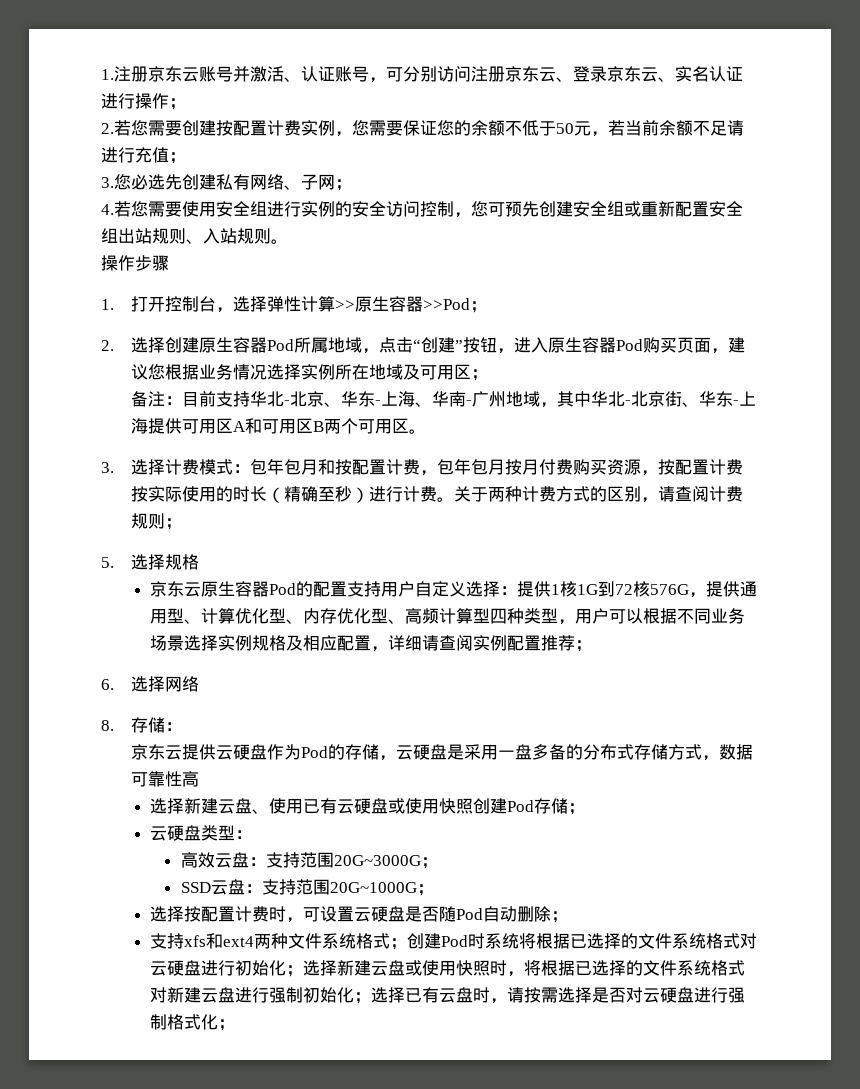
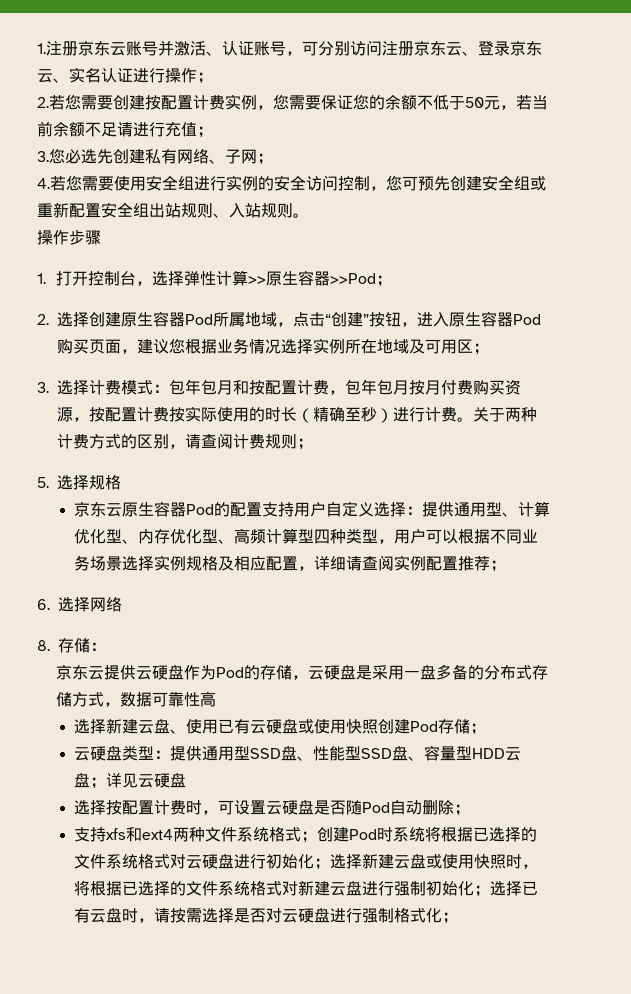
- 备注：目前支持华北-北京、华东-上海、华南-广州地域，其中华北-北京街、华东-上海提供可用区A和可用区B两个可用区。
- 京东云原生容器Pod的配置支持用户自定义选择：提供1核1G到72核576G，提供通用型、计算优化型、内存优化型、高频计算型四种类型，用户可以根据不同业务场景选择实例规格及相应配置，详细请查阅实例配置推荐；
+ 京东云原生容器Pod的配置支持用户自定义选择：提供通用型、计算优化型、内存优化型、高频计算型四种类型，用户可以根据不同业务场景选择实例规格及相应配置，详细请查阅实例配置推荐；
- 云硬盘类型：
- 高效云盘：支持范围20G~3000G；
- SSD云盘：支持范围20G~1000G；
+ 云硬盘类型：提供通用型SSD盘、性能型SSD盘、容量型HDD云盘；详见云硬盘

